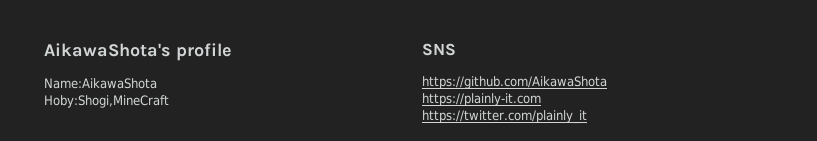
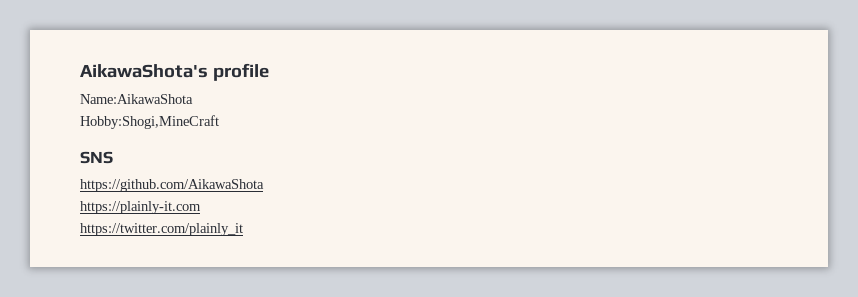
- Hoby:Shogi,MineCraft
+ Hobby:Shogi,MineCraft

